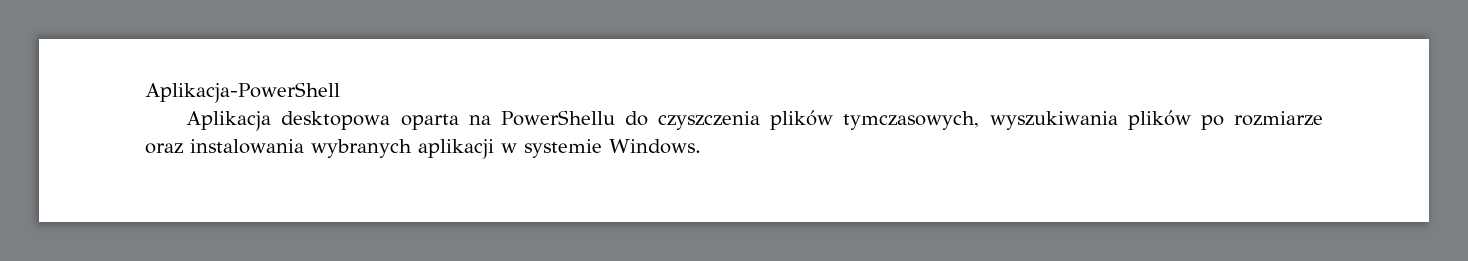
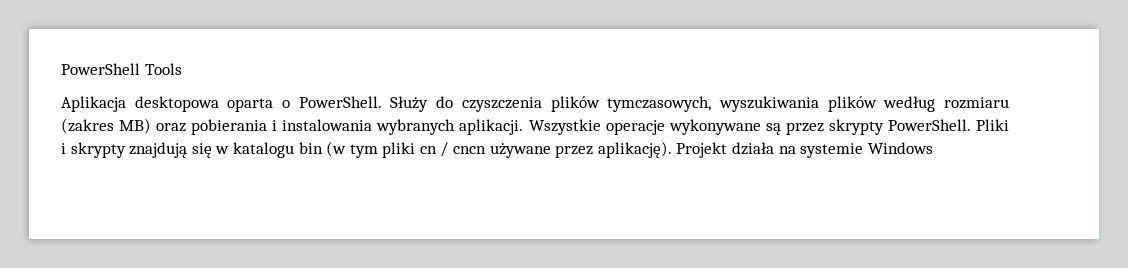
- Aplikacja-PowerShell
+ PowerShell Tools
- Aplikacja desktopowa oparta na PowerShellu do czyszczenia plików tymczasowych, wyszukiwania plików po rozmiarze oraz instalowania wybranych aplikacji w systemie Windows.
+ Aplikacja desktopowa oparta o PowerShell. Służy do czyszczenia plików tymczasowych, wyszukiwania plików według rozmiaru (zakres MB) oraz pobierania i instalowania wybranych aplikacji. Wszystkie operacje wykonywane są przez skrypty PowerShell. Pliki i skrypty znajdują się w katalogu bin (w tym pliki cn / cncn używane przez aplikację). Projekt działa na systemie Windows

